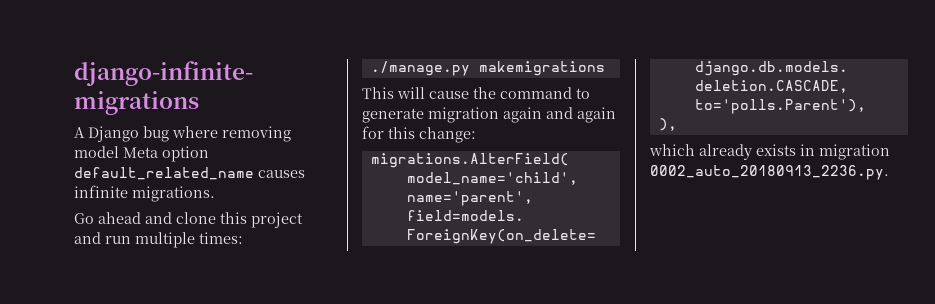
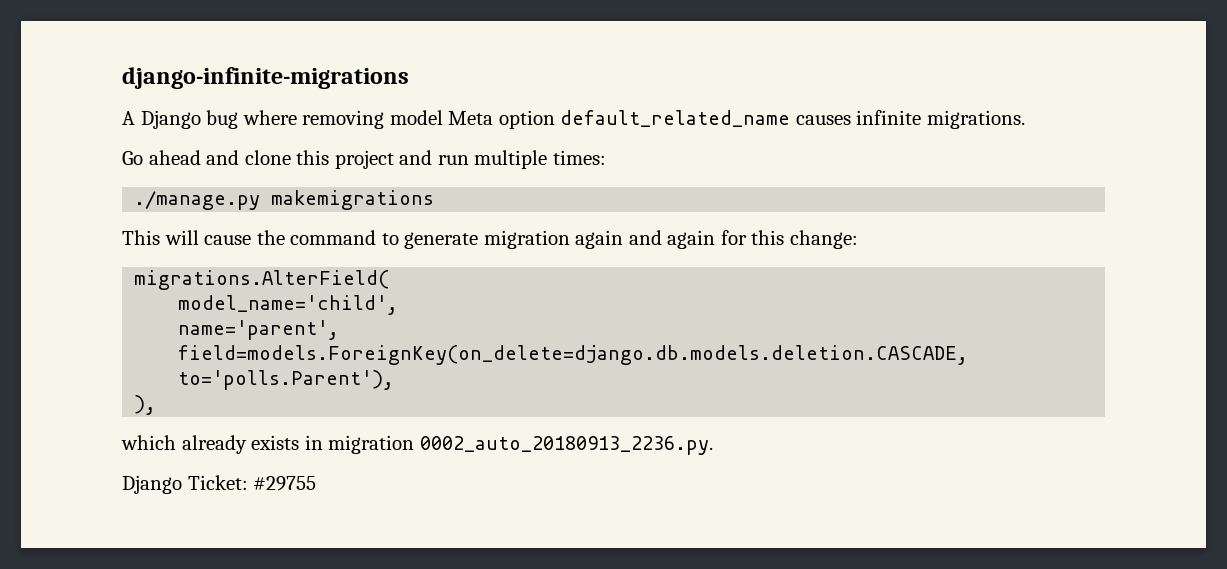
+ Django Ticket: #29755

